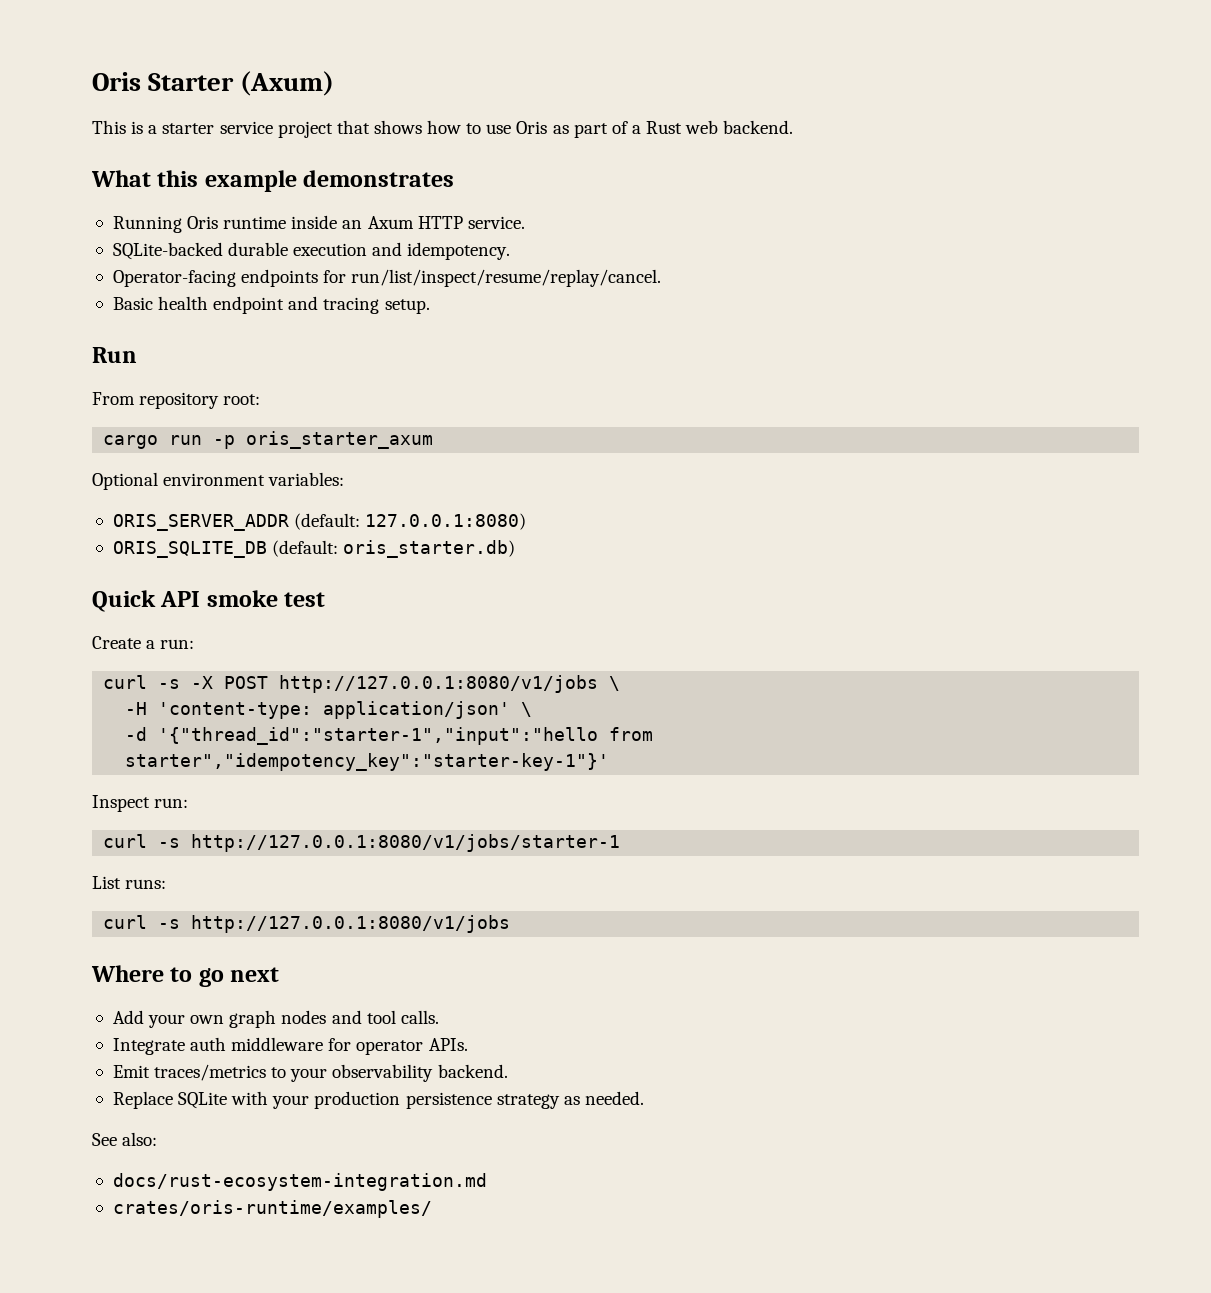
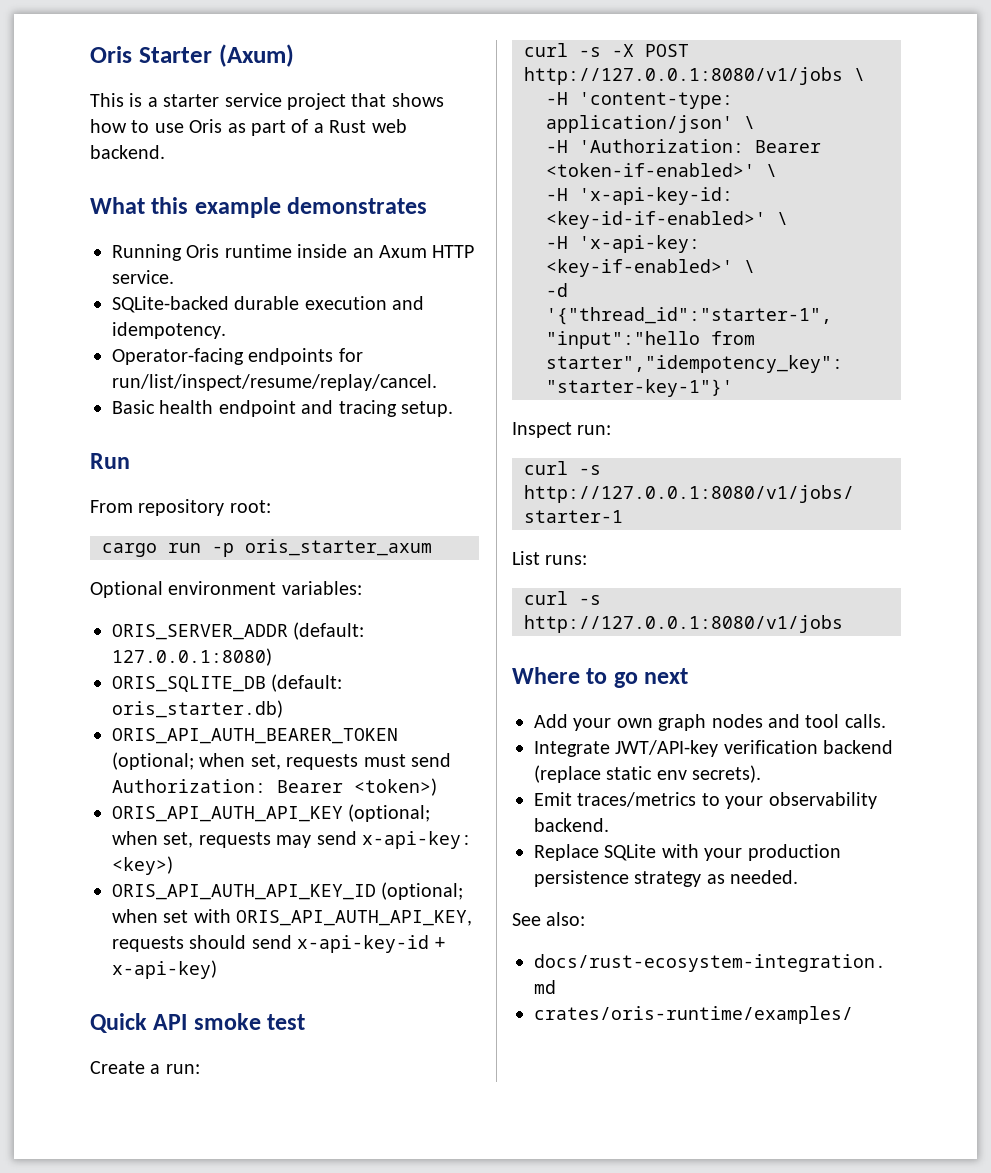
+ ORIS_API_AUTH_BEARER_TOKEN (optional; when set, requests must send Authorization: Bearer <token>)
+ ORIS_API_AUTH_API_KEY (optional; when set, requests may send x-api-key: <key>)
+ ORIS_API_AUTH_API_KEY_ID (optional; when set with ORIS_API_AUTH_API_KEY, requests should send x-api-key-id + x-api-key)
+ -H 'Authorization: Bearer <token-if-enabled>' \
+ -H 'x-api-key-id: <key-id-if-enabled>' \
+ -H 'x-api-key: <key-if-enabled>' \
- Integrate auth middleware for operator APIs.
+ Integrate JWT/API-key verification backend (replace static env secrets).

